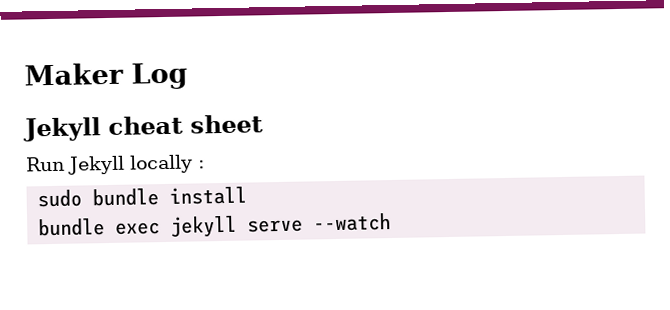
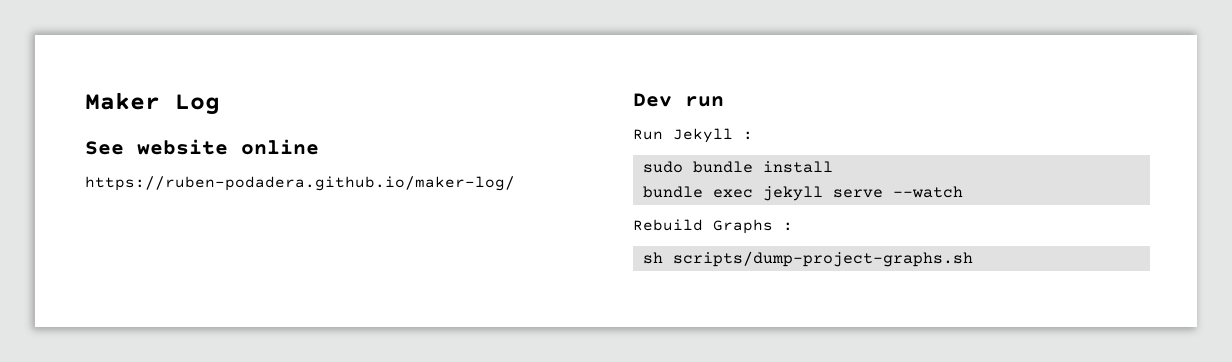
- Jekyll cheat sheet
+ See website online
+ https://ruben-podadera.github.io/maker-log/
+ Dev run
- Run Jekyll locally :
+ Run Jekyll :
+ Rebuild Graphs :
+ sh scripts/dump-project-graphs.sh

